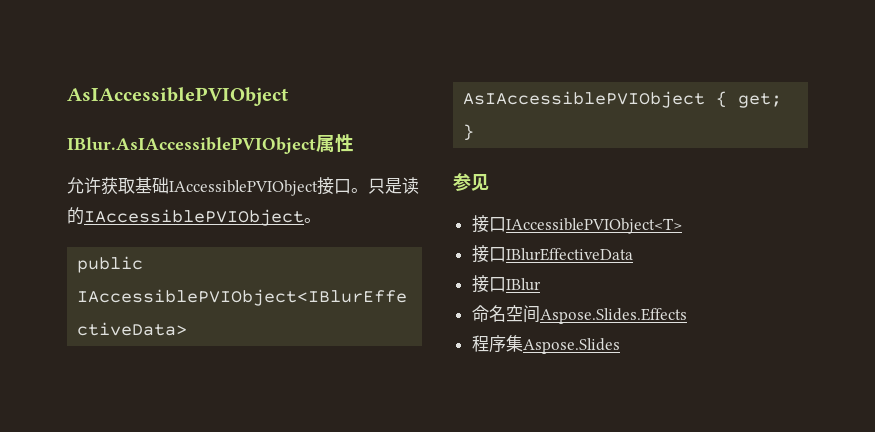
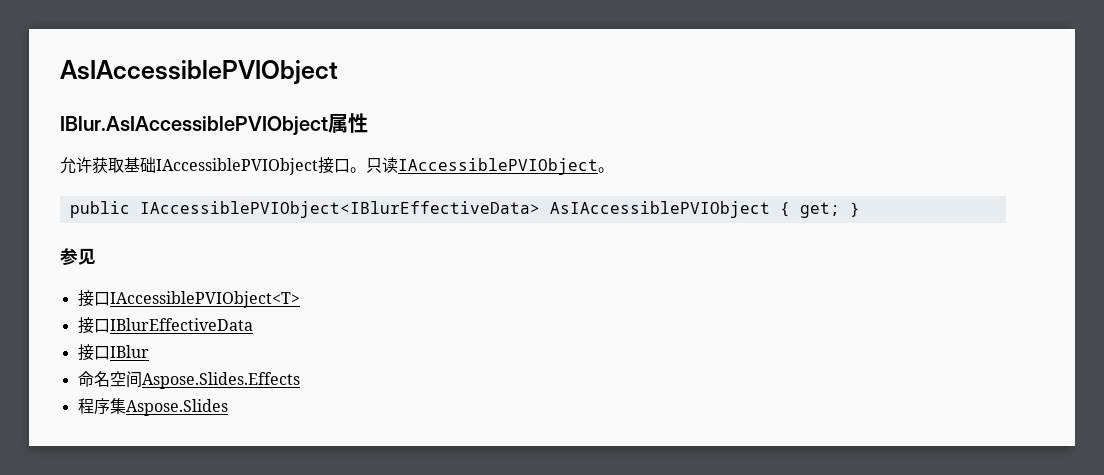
- 只是读的IAccessiblePVIObject。
+ 只读IAccessiblePVIObject。

